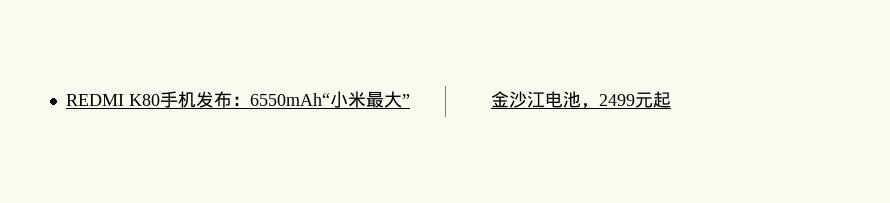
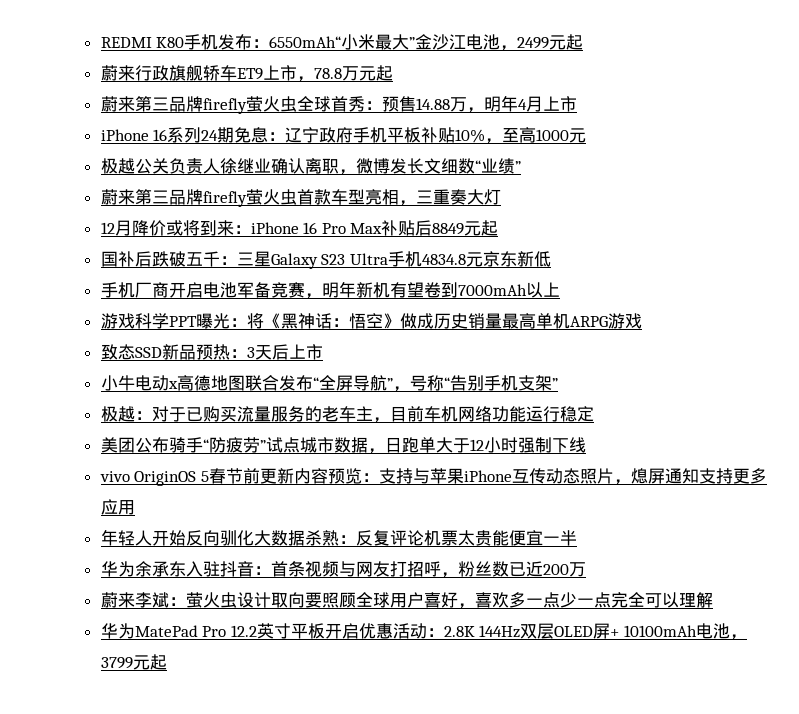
+ 蔚来行政旗舰轿车ET9上市，78.8万元起
+ 蔚来第三品牌firefly萤火虫全球首秀：预售14.88万，明年4月上市
+ iPhone 16系列24期免息：辽宁政府手机平板补贴10%，至高1000元
+ 极越公关负责人徐继业确认离职，微博发长文细数“业绩”
+ 蔚来第三品牌firefly萤火虫首款车型亮相，三重奏大灯
+ 12月降价或将到来：iPhone 16 Pro Max补贴后8849元起
+ 国补后跌破五千：三星Galaxy S23 Ultra手机4834.8元京东新低
+ 手机厂商开启电池军备竞赛，明年新机有望卷到7000mAh以上
+ 游戏科学PPT曝光：将《黑神话：悟空》做成历史销量最高单机ARPG游戏
+ 致态SSD新品预热：3天后上市
+ 小牛电动x高德地图联合发布“全屏导航”，号称“告别手机支架”
+ 极越：对于已购买流量服务的老车主，目前车机网络功能运行稳定
+ 美团公布骑手“防疲劳”试点城市数据，日跑单大于12小时强制下线
+ vivo OriginOS 5春节前更新内容预览：支持与苹果iPhone互传动态照片，熄屏通知支持更多应用
+ 年轻人开始反向驯化大数据杀熟：反复评论机票太贵能便宜一半
+ 华为余承东入驻抖音：首条视频与网友打招呼，粉丝数已近200万
+ 蔚来李斌：萤火虫设计取向要照顾全球用户喜好，喜欢多一点少一点完全可以理解
+ 华为MatePad Pro 12.2英寸平板开启优惠活动：2.8K 144Hz双层OLED屏+ 10100mAh电池，3799元起

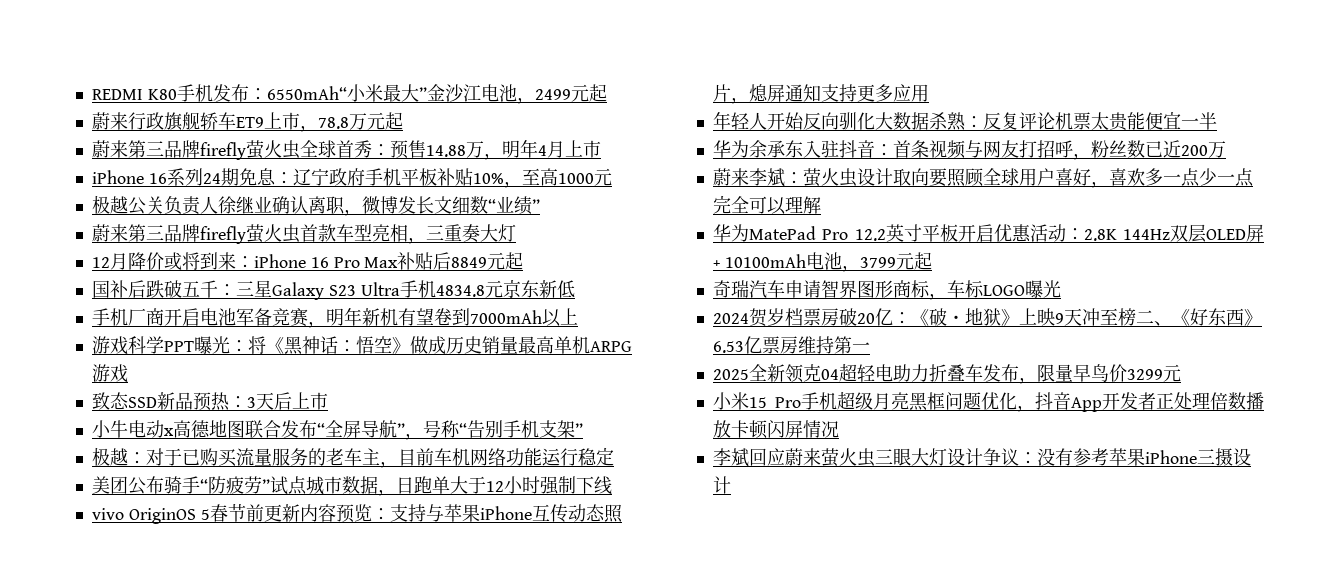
+ 奇瑞汽车申请智界图形商标，车标LOGO曝光
+ 2024贺岁档票房破20亿：《破・地狱》上映9天冲至榜二、《好东西》6.53亿票房维持第一
+ 2025全新领克04超轻电助力折叠车发布，限量早鸟价3299元
+ 小米15 Pro手机超级月亮黑框问题优化，抖音App开发者正处理倍数播放卡顿闪屏情况
+ 李斌回应蔚来萤火虫三眼大灯设计争议：没有参考苹果iPhone三摄设计

